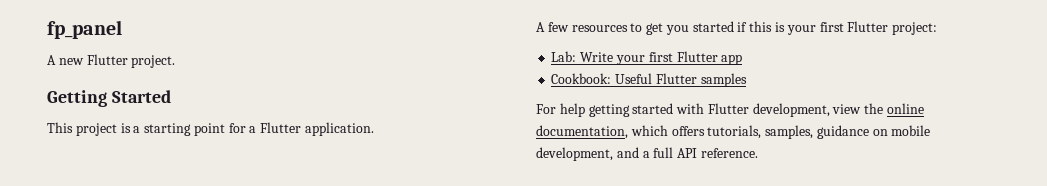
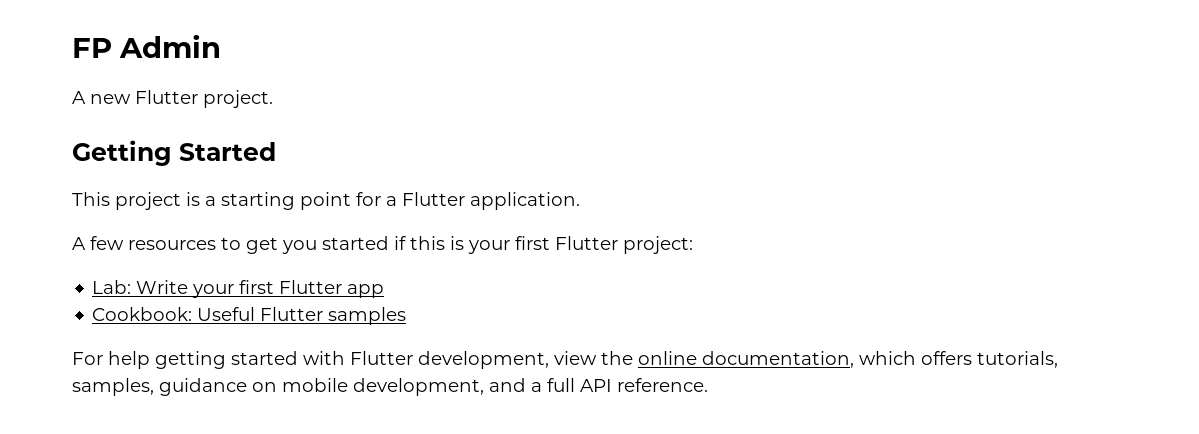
- fp_panel
+ FP Admin

